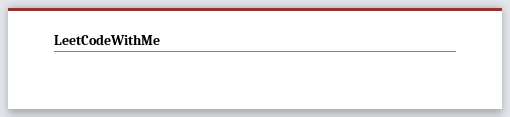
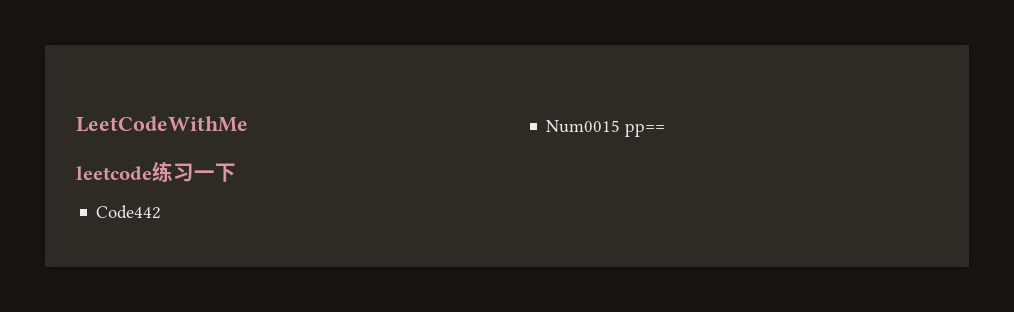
+ leetcode练习一下
+ Code442
+ Num0015 pp==

